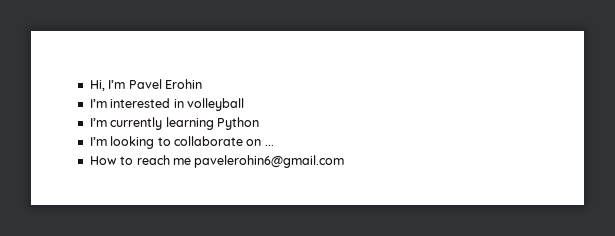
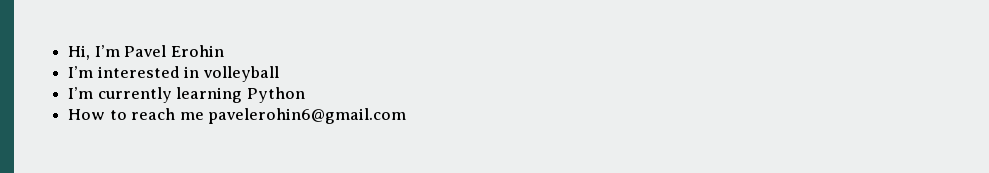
- I’m looking to collaborate on ...

